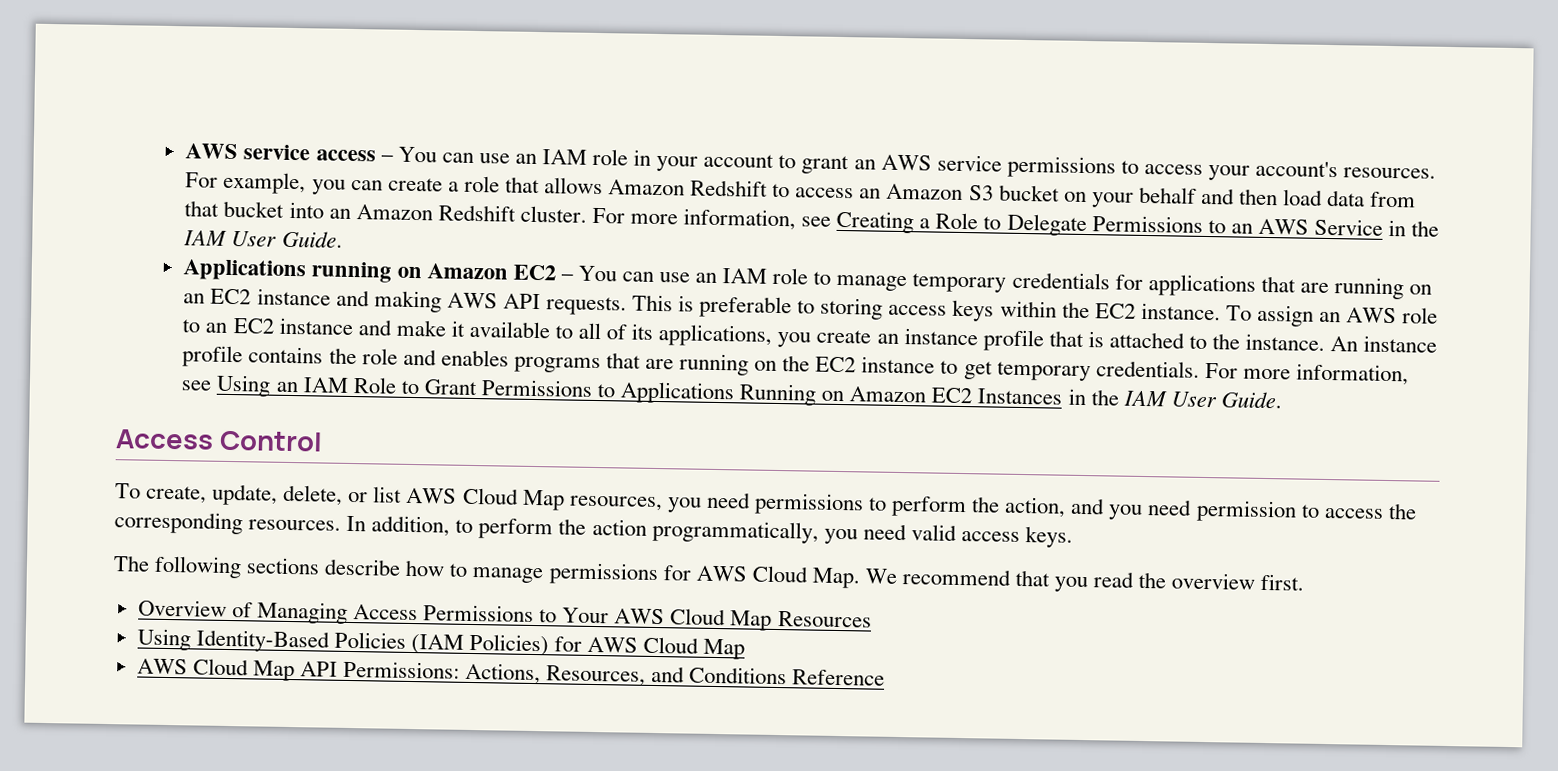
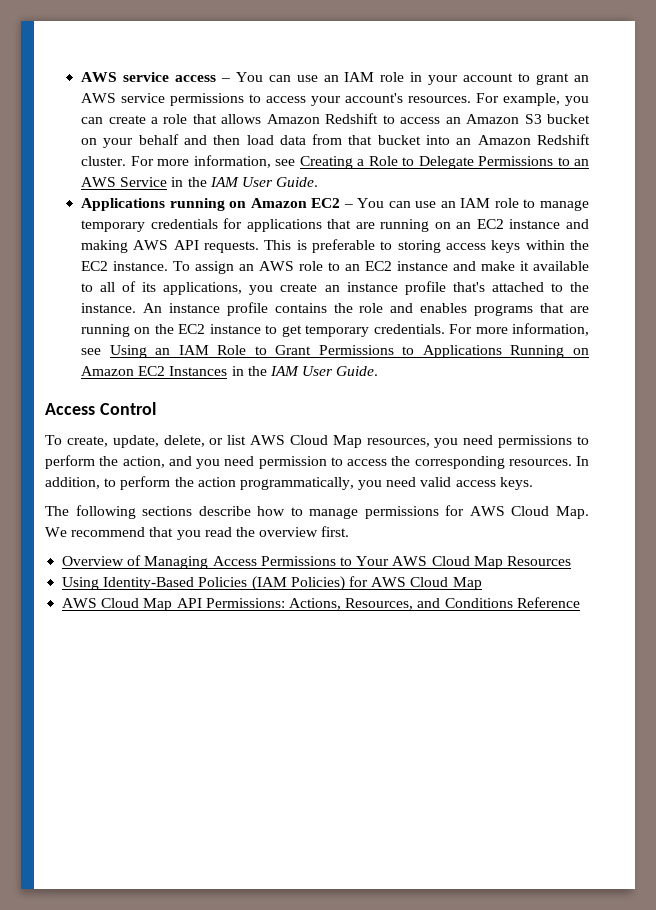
- To assign an AWS role to an EC2 instance and make it available to all of its applications, you create an instance profile that is attached to the instance.
+ To assign an AWS role to an EC2 instance and make it available to all of its applications, you create an instance profile that's attached to the instance.

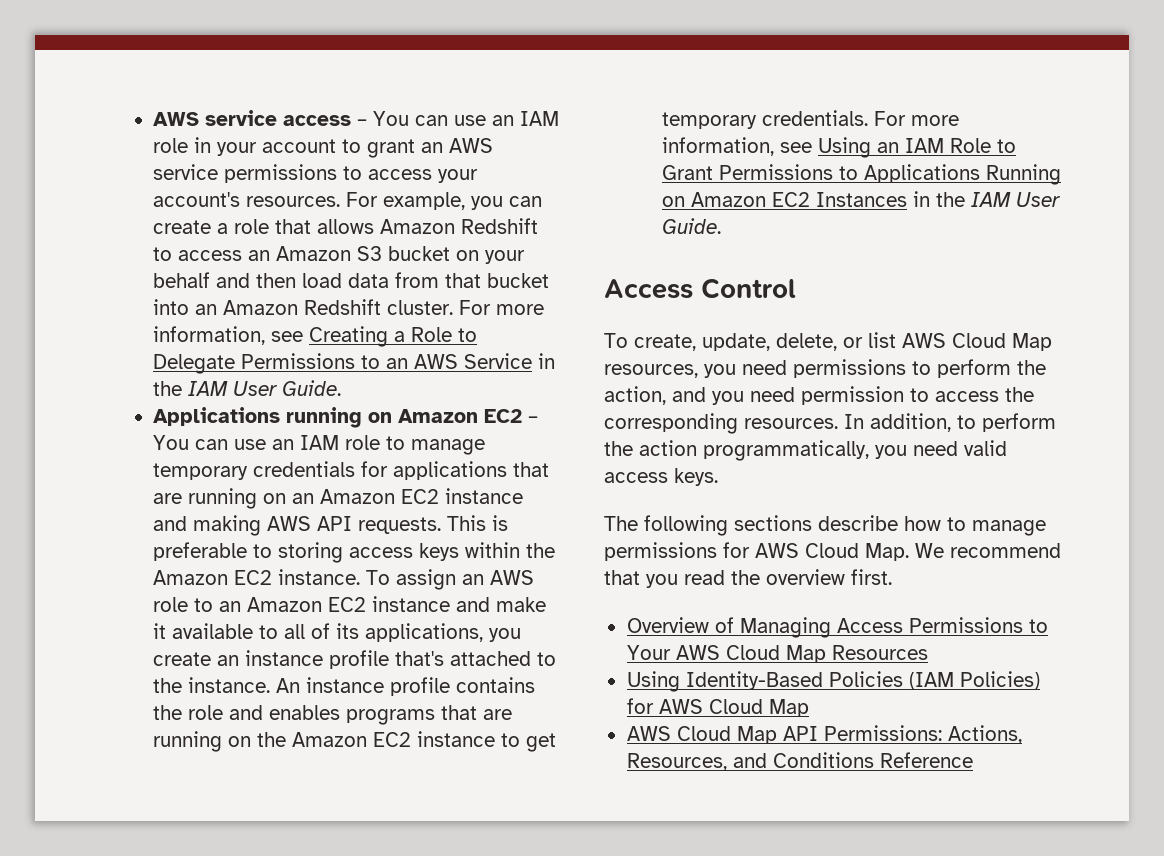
- Applications running on Amazon EC2 – You can use an IAM role to manage temporary credentials for applications that are running on an EC2 instance and making AWS API requests.
+ Applications running on Amazon EC2 – You can use an IAM role to manage temporary credentials for applications that are running on an Amazon EC2 instance and making AWS API requests.
- This is preferable to storing access keys within the EC2 instance.
+ This is preferable to storing access keys within the Amazon EC2 instance.
- To assign an AWS role to an EC2 instance and make it available to all of its applications, you create an instance profile that's attached to the instance.
+ To assign an AWS role to an Amazon EC2 instance and make it available to all of its applications, you create an instance profile that's attached to the instance.
- An instance profile contains the role and enables programs that are running on the EC2 instance to get temporary credentials.
+ An instance profile contains the role and enables programs that are running on the Amazon EC2 instance to get temporary credentials.

